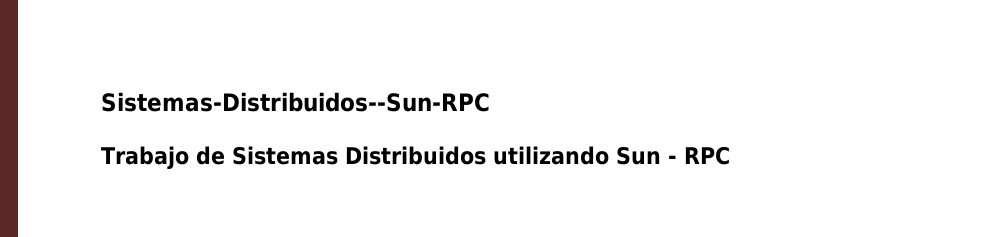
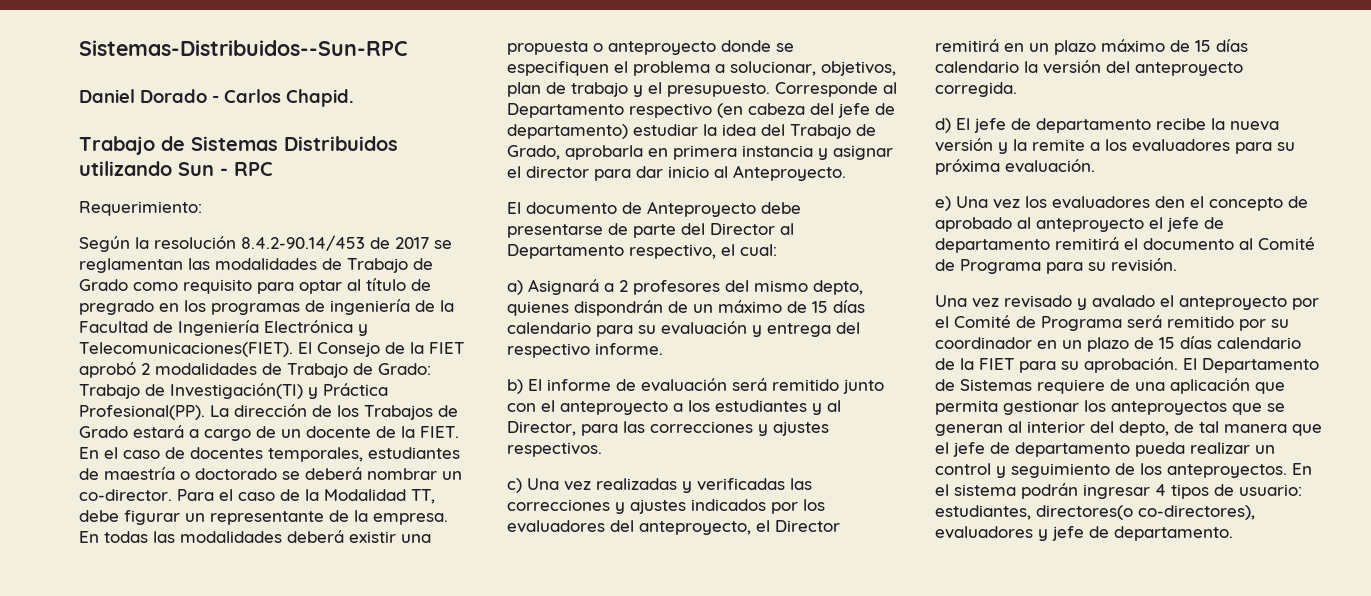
+ Daniel Dorado - Carlos Chapid.
+ Requerimiento:
+ Según la resolución 8.4.2-90.14/453 de 2017 se reglamentan las modalidades de Trabajo de Grado como requisito para optar al título de pregrado en los programas de ingeniería de la Facultad de Ingeniería Electrónica y Telecomunicaciones(FIET). El Consejo de la FIET aprobó 2 modalidades de Trabajo de Grado: Trabajo de Investigación(TI) y Práctica Profesional(PP). La dirección de los Trabajos de Grado estará a cargo de un docente de la FIET. En el caso de docentes temporales, estudiantes de maestría o doctorado se deberá nombrar un co-director. Para el caso de la Modalidad TT, debe figurar un representante de la empresa. En todas las modalidades deberá existir una propuesta o anteproyecto donde se especifiquen el problema a solucionar, objetivos, plan de trabajo y el presupuesto. Corresponde al Departamento respectivo (en cabeza del jefe de departamento) estudiar la idea del Trabajo de Grado, aprobarla en primera instancia y asignar el director para dar inicio al Anteproyecto.
+ El documento de Anteproyecto debe presentarse de parte del Director al Departamento respectivo, el cual:
+ a) Asignará a 2 profesores del mismo depto, quienes dispondrán de un máximo de 15 días calendario para su evaluación y entrega del respectivo informe.
+ b) El informe de evaluación será remitido junto con el anteproyecto a los estudiantes y al Director, para las correcciones y ajustes respectivos.
+ c) Una vez realizadas y verificadas las correcciones y ajustes indicados por los evaluadores del anteproyecto, el Director remitirá en un plazo máximo de 15 días calendario la versión del anteproyecto corregida.
+ d) El jefe de departamento recibe la nueva versión y la remite a los evaluadores para su próxima evaluación.
+ e) Una vez los evaluadores den el concepto de aprobado al anteproyecto el jefe de departamento remitirá el documento al Comité de Programa para su revisión.
+ Una vez revisado y avalado el anteproyecto por el Comité de Programa será remitido por su coordinador en un plazo de 15 días calendario de la FIET para su aprobación. El Departamento de Sistemas requiere de una aplicación que permita gestionar los anteproyectos que se generan al interior del depto, de tal manera que el jefe de departamento pueda realizar un control y seguimiento de los anteproyectos. En el sistema podrán ingresar 4 tipos de usuario: estudiantes, directores(o co-directores), evaluadores y jefe de departamento.

